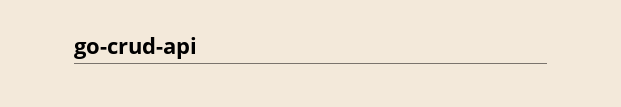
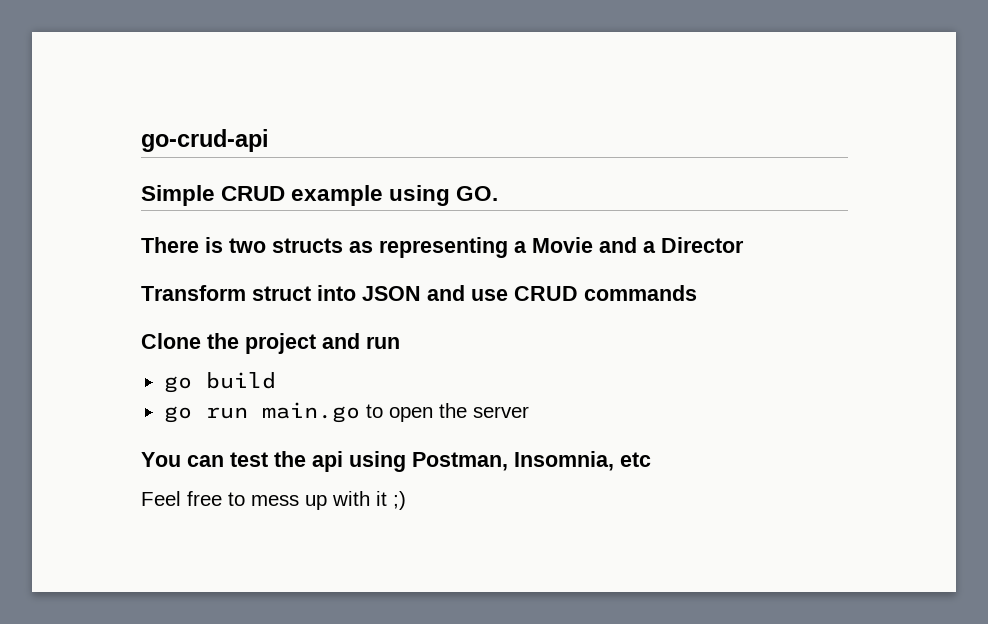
+ Simple CRUD example using GO.
+ There is two structs as representing a Movie and a Director
+ Transform struct into JSON and use CRUD commands
+ Clone the project and run
+ go build
+ go run main.go to open the server
+ You can test the api using Postman, Insomnia, etc
+ Feel free to mess up with it ;)

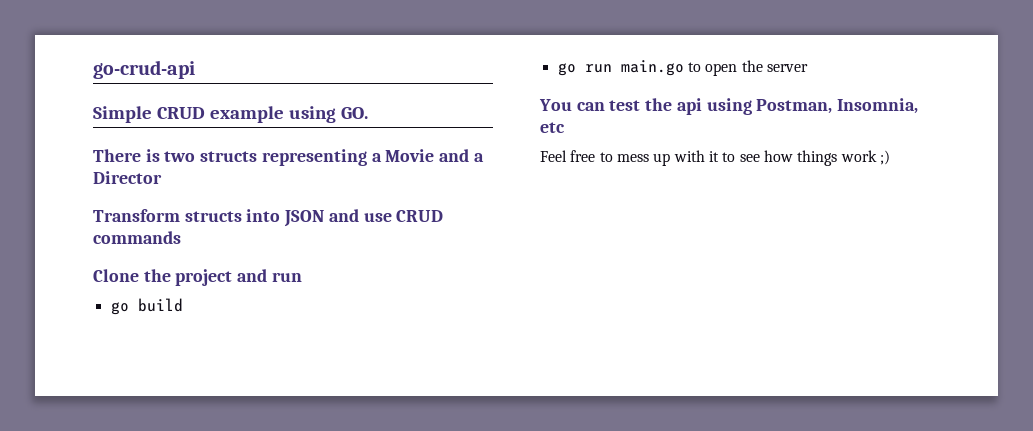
- There is two structs as representing a Movie and a Director
+ There is two structs representing a Movie and a Director
- Transform struct into JSON and use CRUD commands
+ Transform structs into JSON and use CRUD commands
- Feel free to mess up with it ;)
+ Feel free to mess up with it to see how things work ;)

